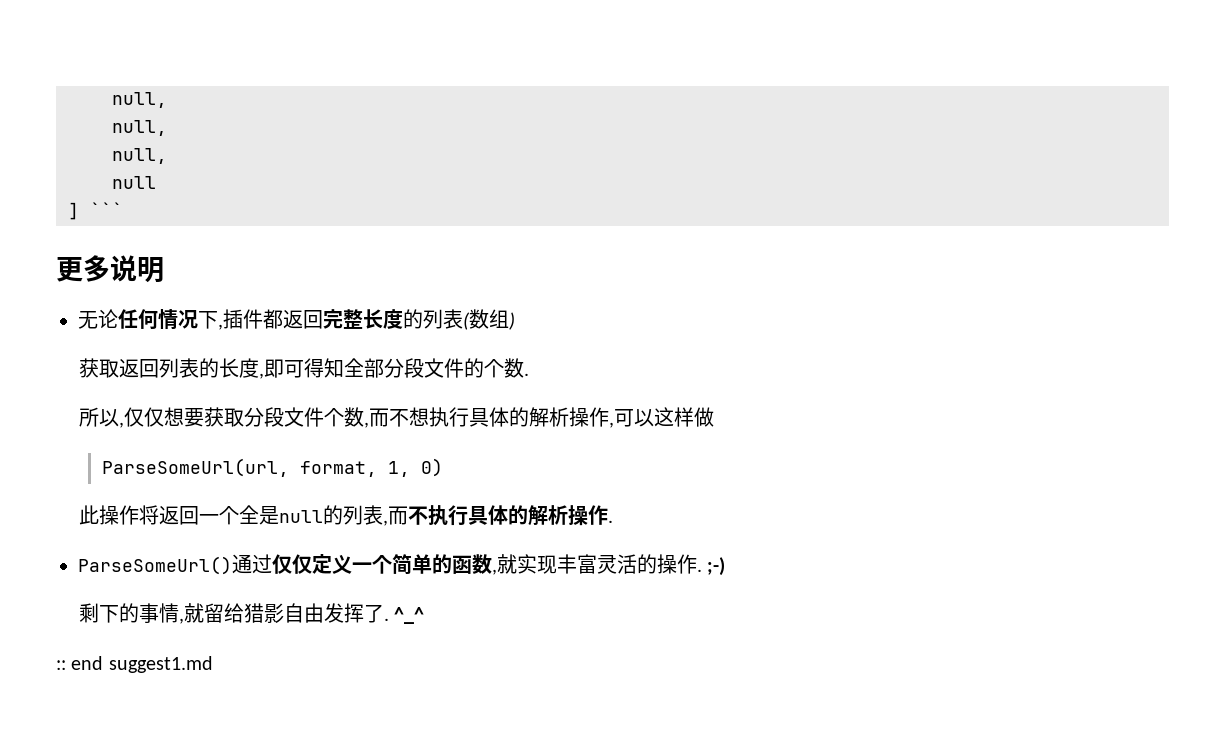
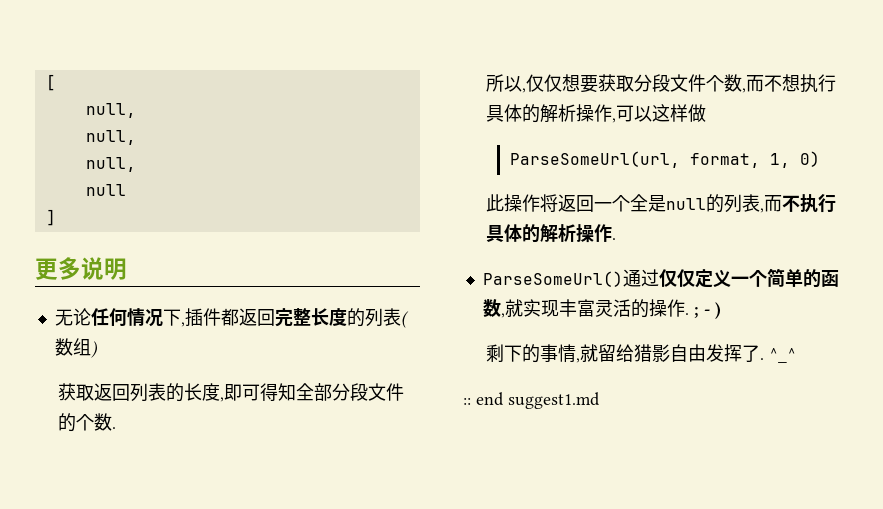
+ [
- ] ```
+ ]
- ParseSomeUrl()通过仅仅定义一个简单的函数,就实现丰富灵活的操作. ;-)
+ ParseSomeUrl()通过仅仅定义一个简单的函数,就实现丰富灵活的操作. ; - )

